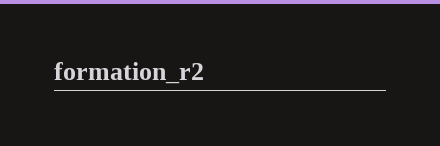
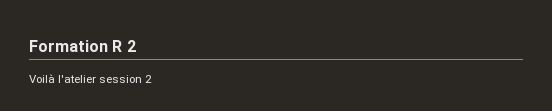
- formation_r2
+ Formation R 2
+ Voilà l'atelier session 2

